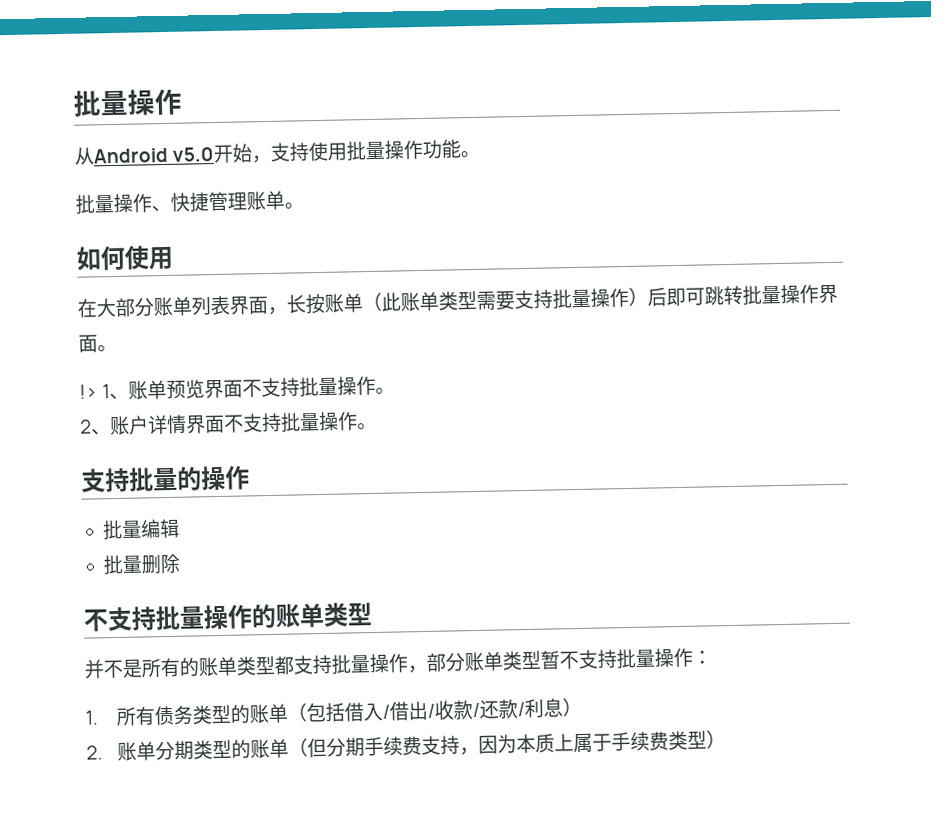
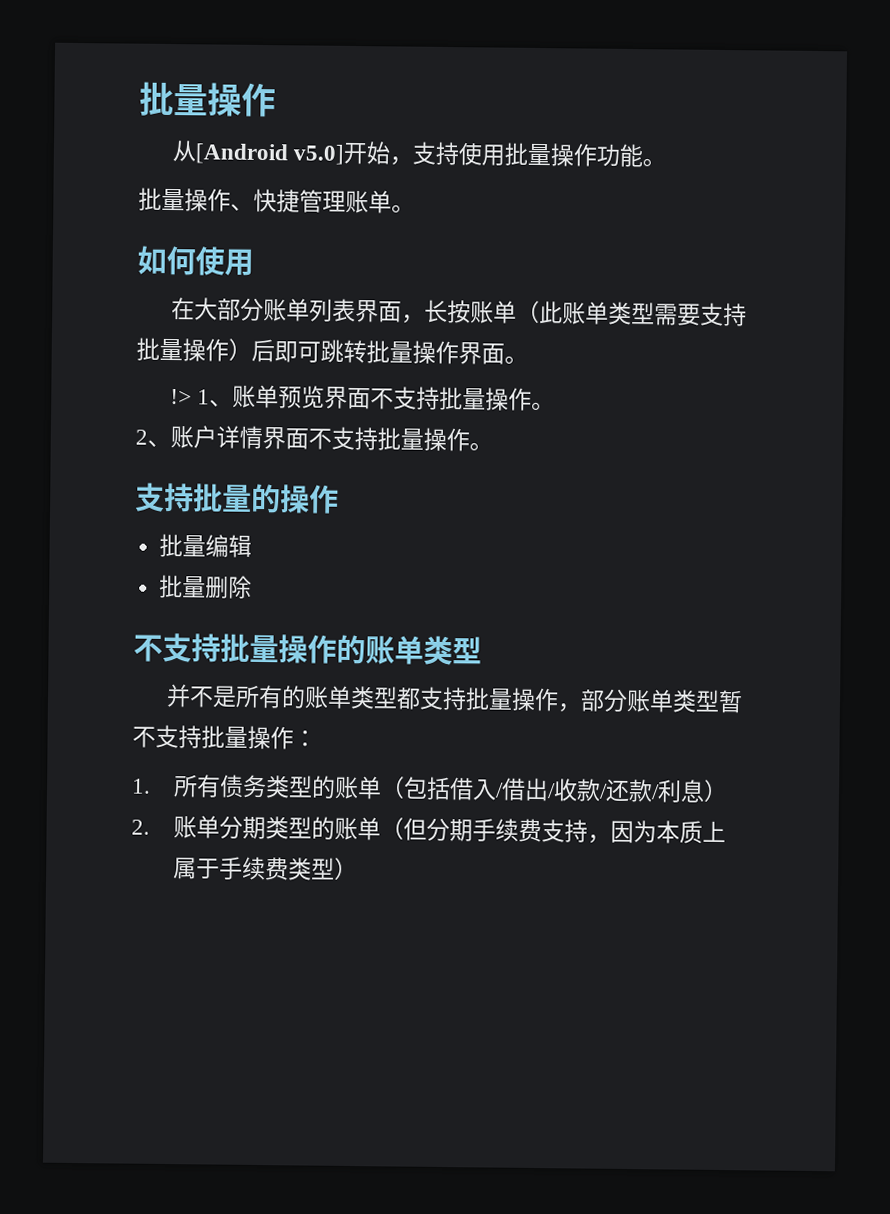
- 从Android v5.0开始，支持使用批量操作功能。
+ 从[Android v5.0]开始，支持使用批量操作功能。

